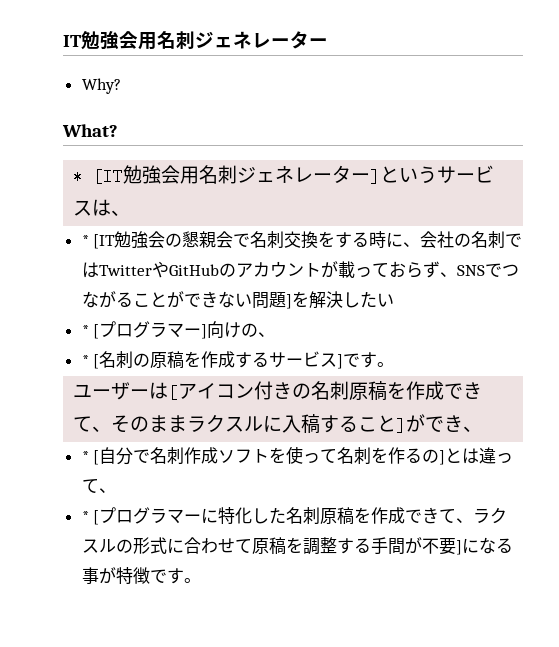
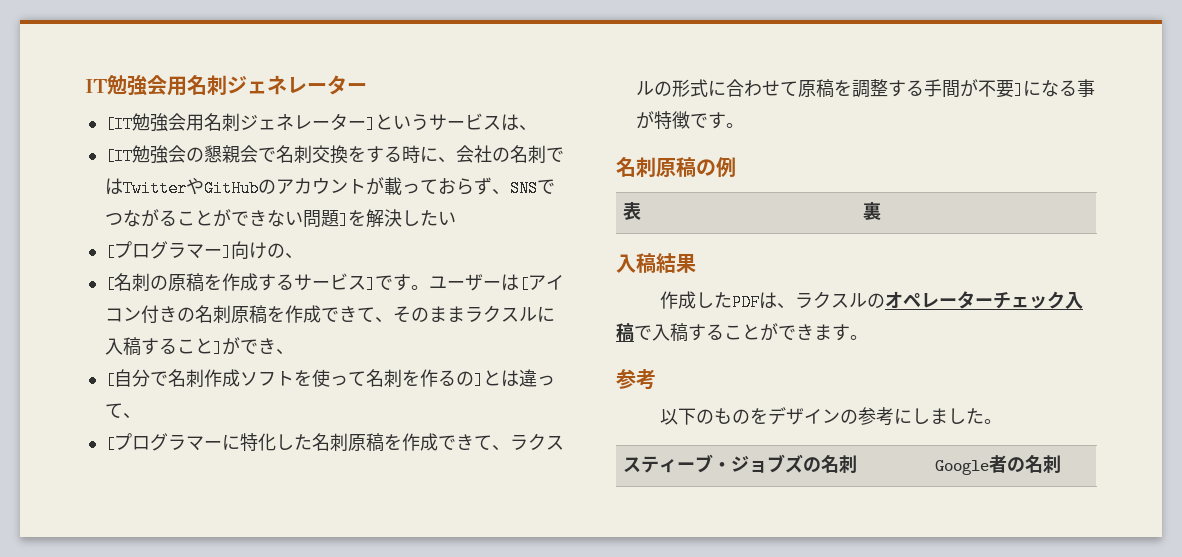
- Why?
- What?
- * [IT勉強会用名刺ジェネレーター]というサービスは、
+ [IT勉強会用名刺ジェネレーター]というサービスは、
- * [IT勉強会の懇親会で名刺交換をする時に、会社の名刺ではTwitterやGitHubのアカウントが載っておらず、SNSでつながることができない問題]を解決したい
+ [IT勉強会の懇親会で名刺交換をする時に、会社の名刺ではTwitterやGitHubのアカウントが載っておらず、SNSでつながることができない問題]を解決したい
- * [プログラマー]向けの、
+ [プログラマー]向けの、
- * [名刺の原稿を作成するサービス]です。
- ユーザーは[アイコン付きの名刺原稿を作成できて、そのままラクスルに入稿すること]ができ、
+ [名刺の原稿を作成するサービス]です。ユーザーは[アイコン付きの名刺原稿を作成できて、そのままラクスルに入稿すること]ができ、
- * [自分で名刺作成ソフトを使って名刺を作るの]とは違って、
+ [自分で名刺作成ソフトを使って名刺を作るの]とは違って、
- * [プログラマーに特化した名刺原稿を作成できて、ラクスルの形式に合わせて原稿を調整する手間が不要]になる事が特徴です。
+ [プログラマーに特化した名刺原稿を作成できて、ラクスルの形式に合わせて原稿を調整する手間が不要]になる事が特徴です。
+ 名刺原稿の例
+ 表 | 裏
+ 入稿結果
+ 作成したPDFは、ラクスルのオペレーターチェック入稿で入稿することができます。
+ 参考
+ 以下のものをデザインの参考にしました。
+ スティーブ・ジョブズの名刺 | Google者の名刺

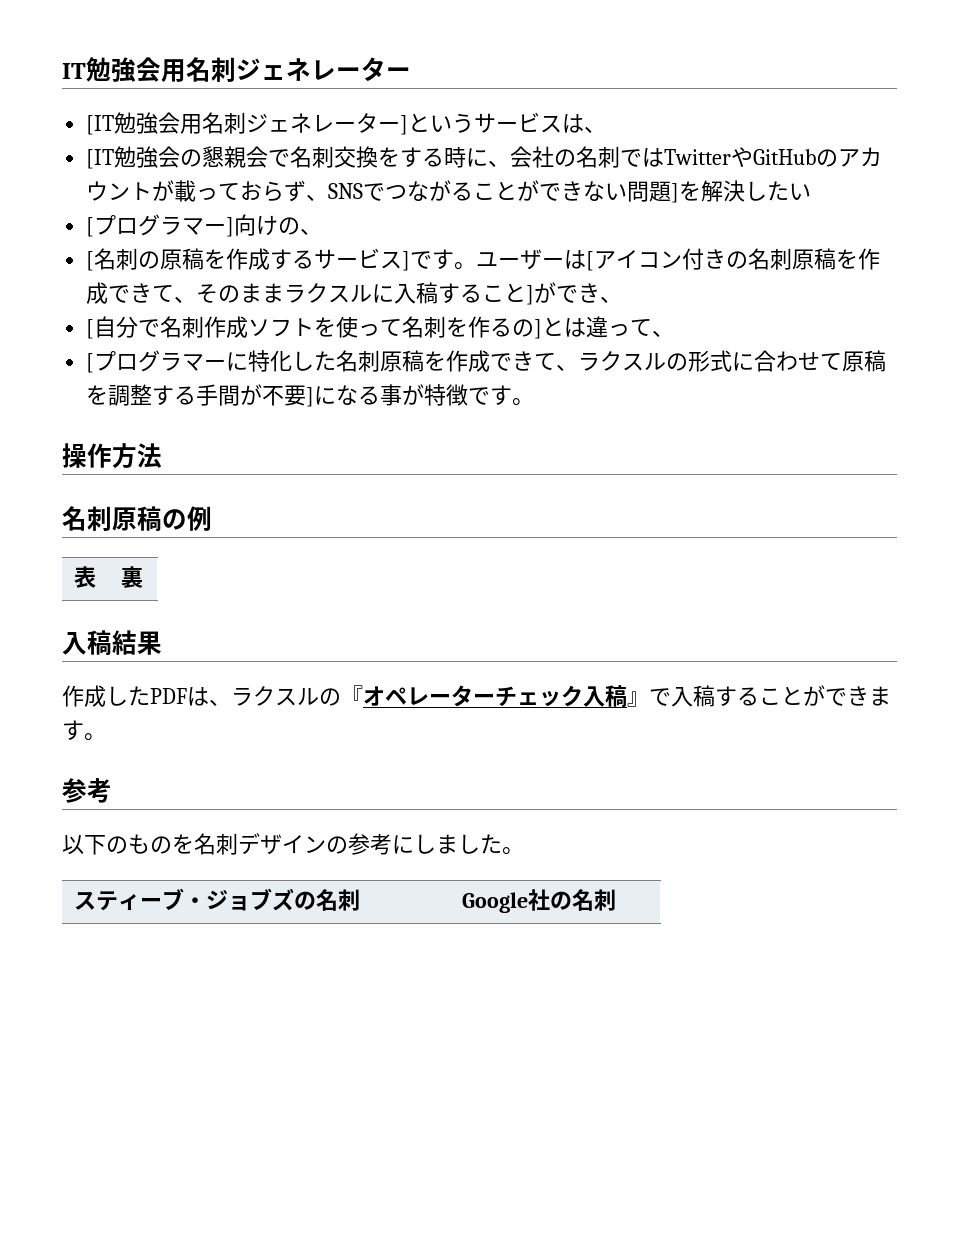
+ 操作方法
- 作成したPDFは、ラクスルのオペレーターチェック入稿で入稿することができます。
+ 作成したPDFは、ラクスルの『オペレーターチェック入稿』で入稿することができます。
- 以下のものをデザインの参考にしました。
+ 以下のものを名刺デザインの参考にしました。
- スティーブ・ジョブズの名刺 | Google者の名刺
+ スティーブ・ジョブズの名刺 | Google社の名刺

